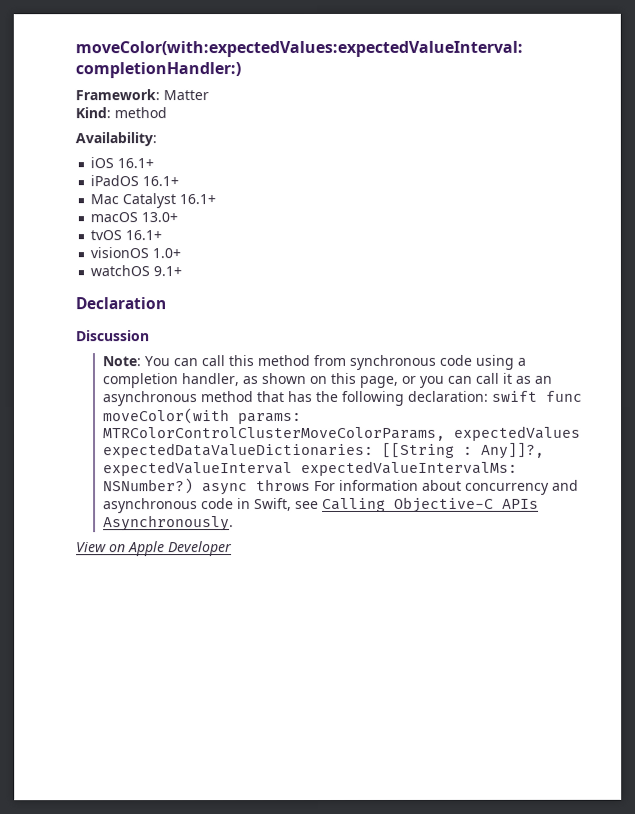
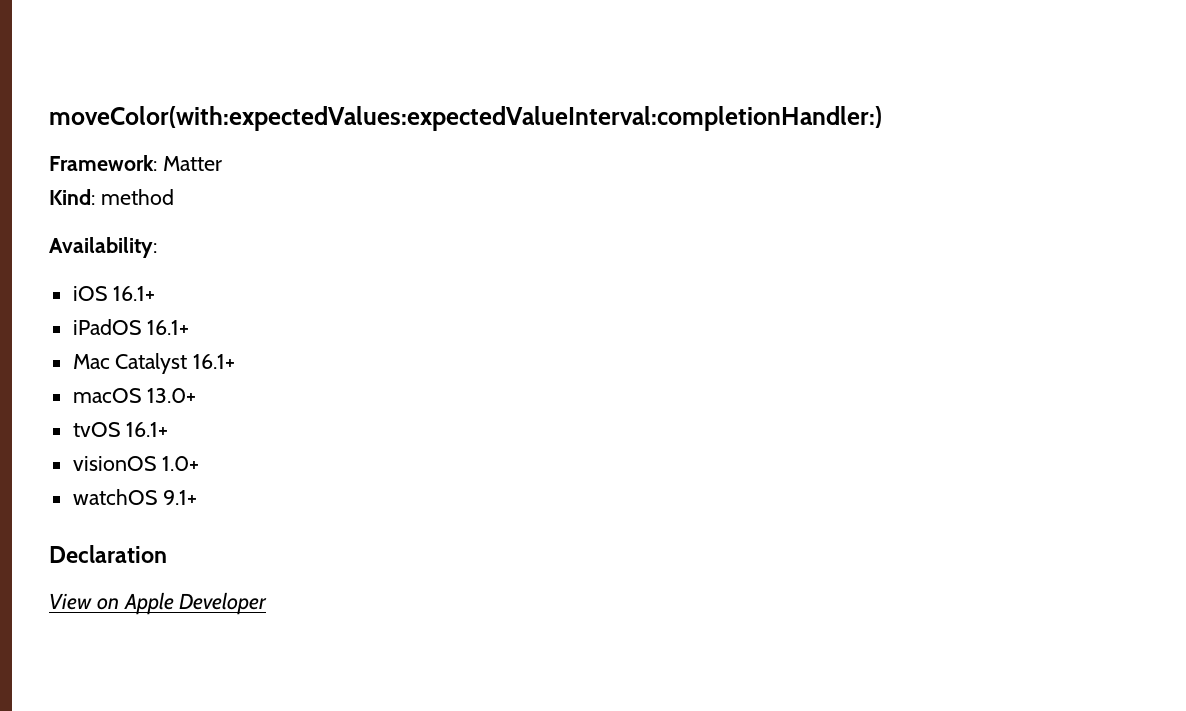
- Discussion
- Note: You can call this method from synchronous code using a completion handler, as shown on this page, or you can call it as an asynchronous method that has the following declaration: swift func moveColor(with params: MTRColorControlClusterMoveColorParams, expectedValues expectedDataValueDictionaries: [[String : Any]]?, expectedValueInterval expectedValueIntervalMs: NSNumber?) async throws For information about concurrency and asynchronous code in Swift, see Calling Objective-C APIs Asynchronously.

